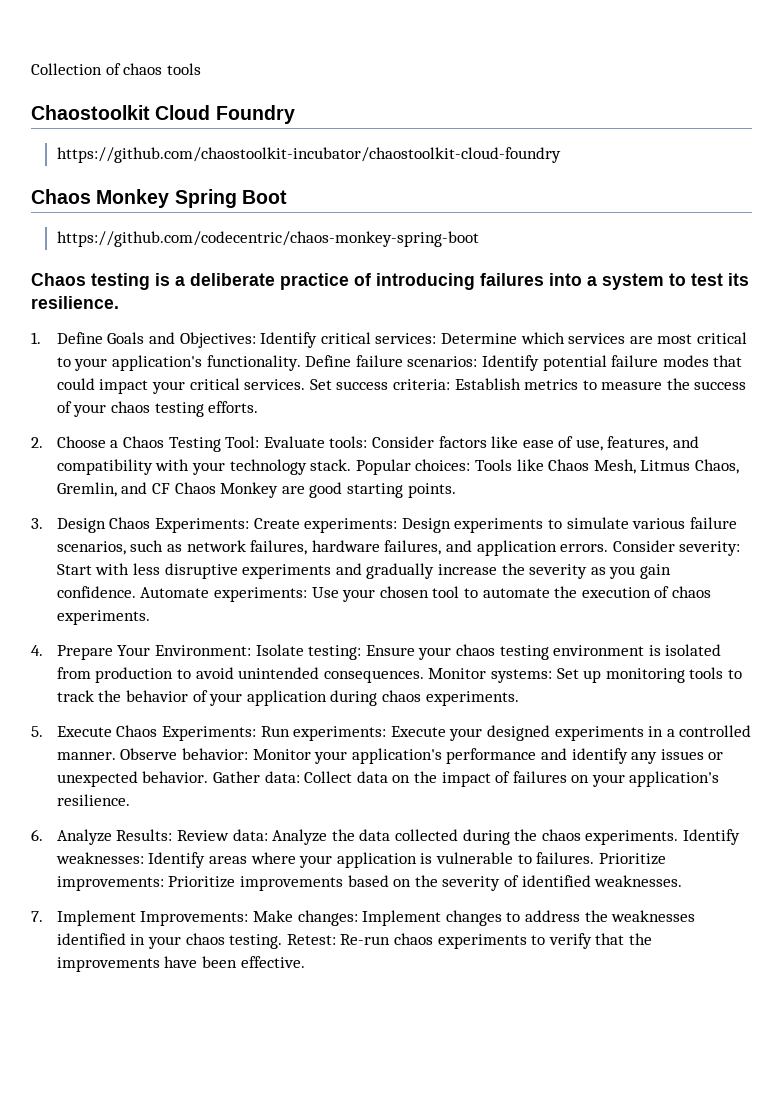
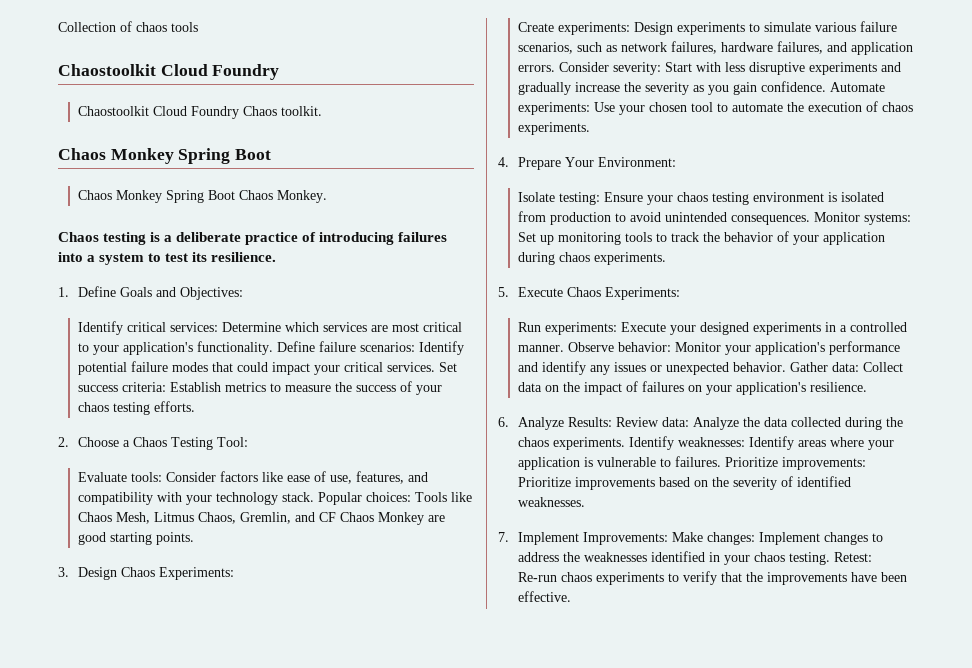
- https://github.com/chaostoolkit-incubator/chaostoolkit-cloud-foundry
+ Chaostoolkit Cloud Foundry Chaos toolkit.
- https://github.com/codecentric/chaos-monkey-spring-boot
+ Chaos Monkey Spring Boot Chaos Monkey.
- 1. Define Goals and Objectives: Identify critical services: Determine which services are most critical to your application's functionality.
+ 1. Define Goals and Objectives:
+ Identify critical services: Determine which services are most critical to your application's functionality.
- 2. Choose a Chaos Testing Tool: Evaluate tools: Consider factors like ease of use, features, and compatibility with your technology stack.
+ 2. Choose a Chaos Testing Tool:
+ Evaluate tools: Consider factors like ease of use, features, and compatibility with your technology stack.
- 3. Design Chaos Experiments: Create experiments: Design experiments to simulate various failure scenarios, such as network failures, hardware failures, and application errors.
+ 3. Design Chaos Experiments:
+ Create experiments: Design experiments to simulate various failure scenarios, such as network failures, hardware failures, and application errors.
- 4. Prepare Your Environment: Isolate testing: Ensure your chaos testing environment is isolated from production to avoid unintended consequences.
+ 4. Prepare Your Environment:
+ Isolate testing: Ensure your chaos testing environment is isolated from production to avoid unintended consequences.
- 5. Execute Chaos Experiments: Run experiments: Execute your designed experiments in a controlled manner.
+ 5. Execute Chaos Experiments:
+ Run experiments: Execute your designed experiments in a controlled manner.

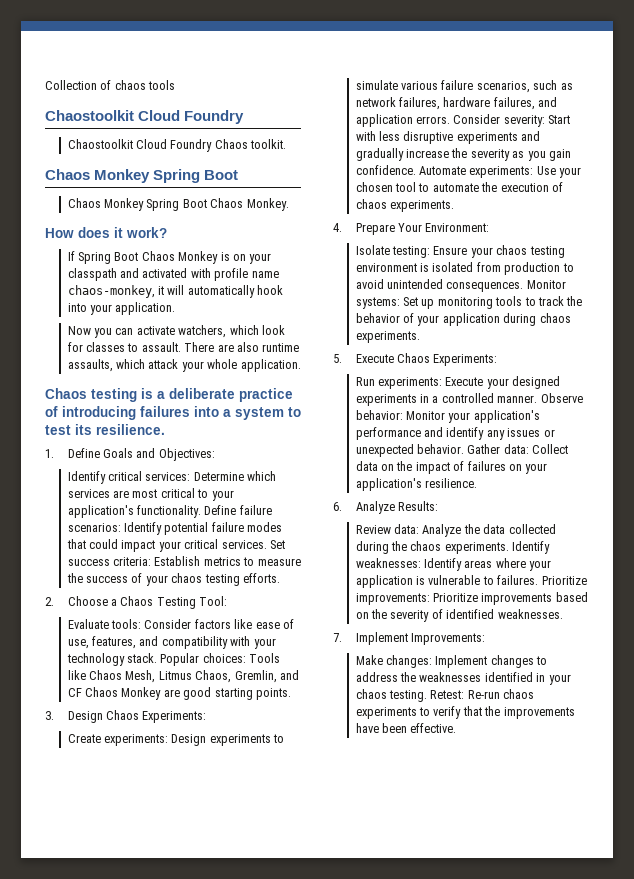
+ How does it work?
+ If Spring Boot Chaos Monkey is on your classpath and activated with profile name chaos-monkey, it will automatically hook into your application.
+ Now you can activate watchers, which look for classes to assault. There are also runtime assaults, which attack your whole application.
- 6. Analyze Results: Review data: Analyze the data collected during the chaos experiments.
+ 6. Analyze Results:
+ Review data: Analyze the data collected during the chaos experiments.
- 7. Implement Improvements: Make changes: Implement changes to address the weaknesses identified in your chaos testing.
+ 7. Implement Improvements:
+ Make changes: Implement changes to address the weaknesses identified in your chaos testing.

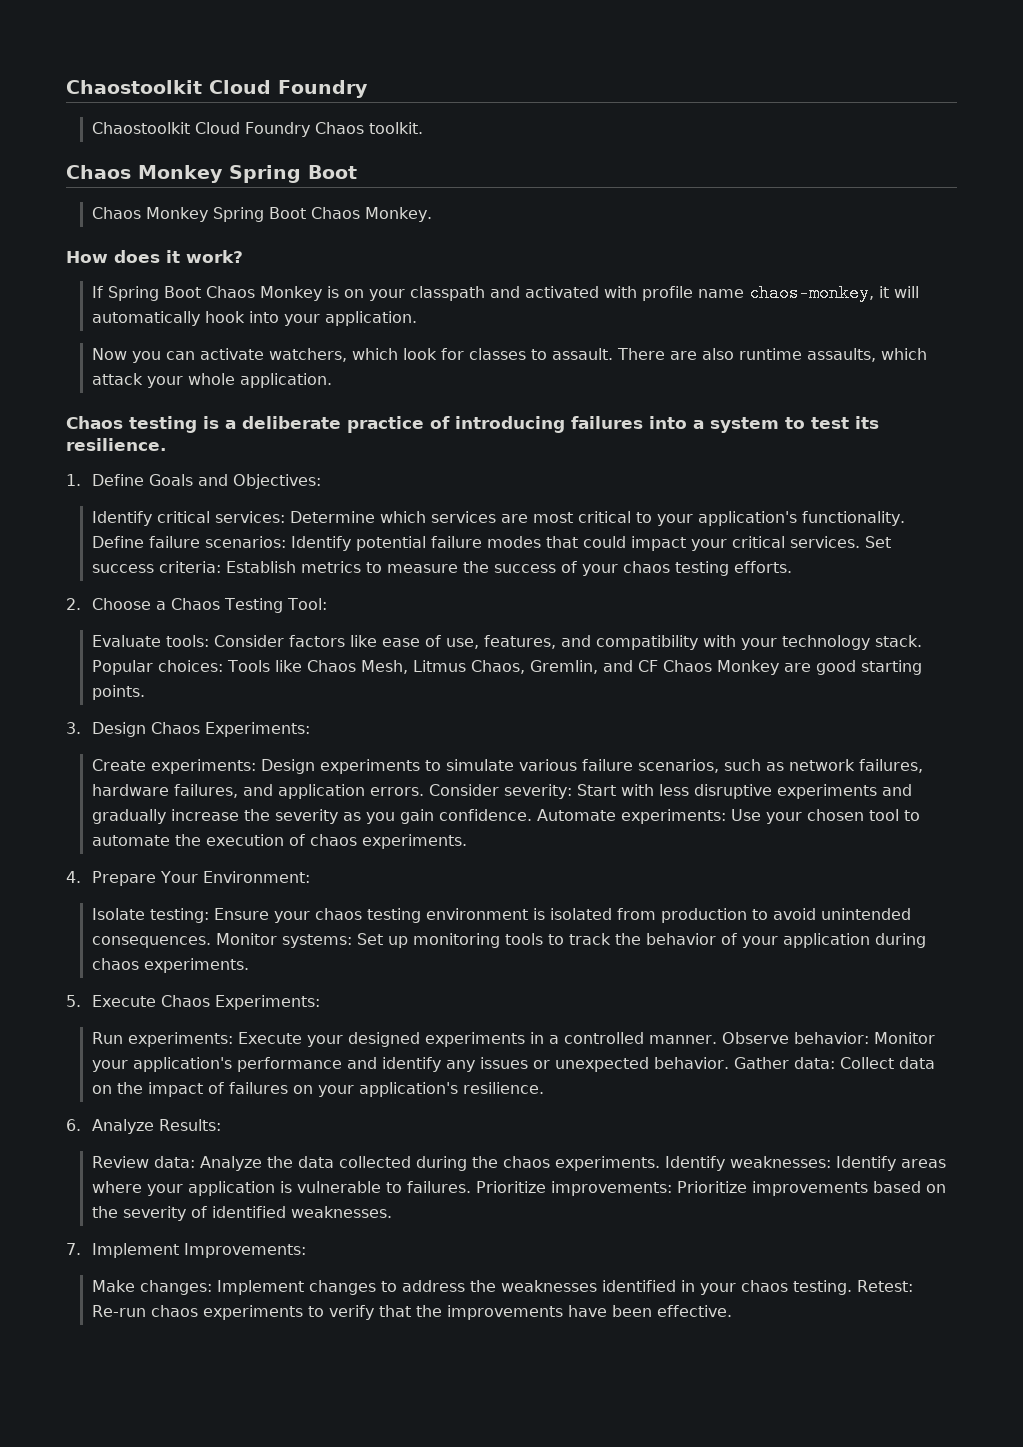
- Collection of chaos tools

